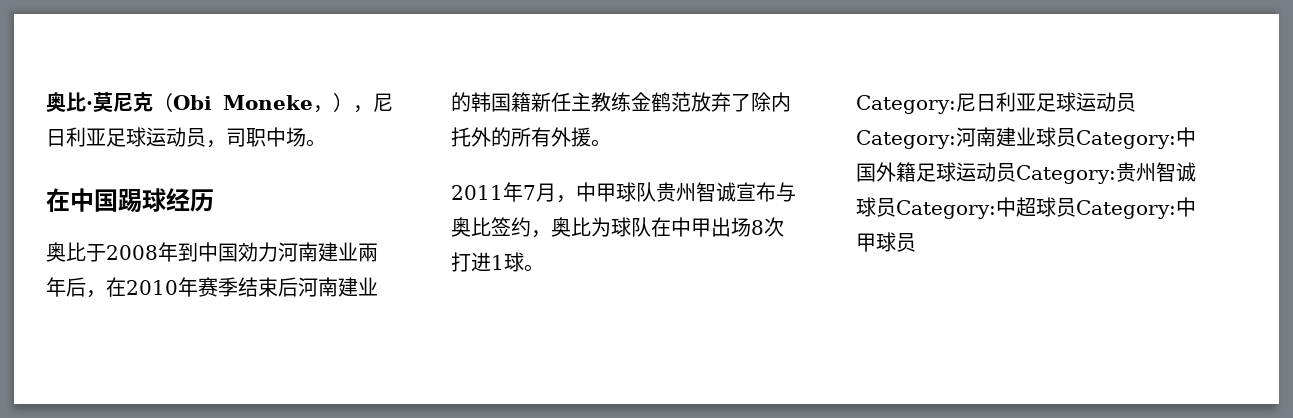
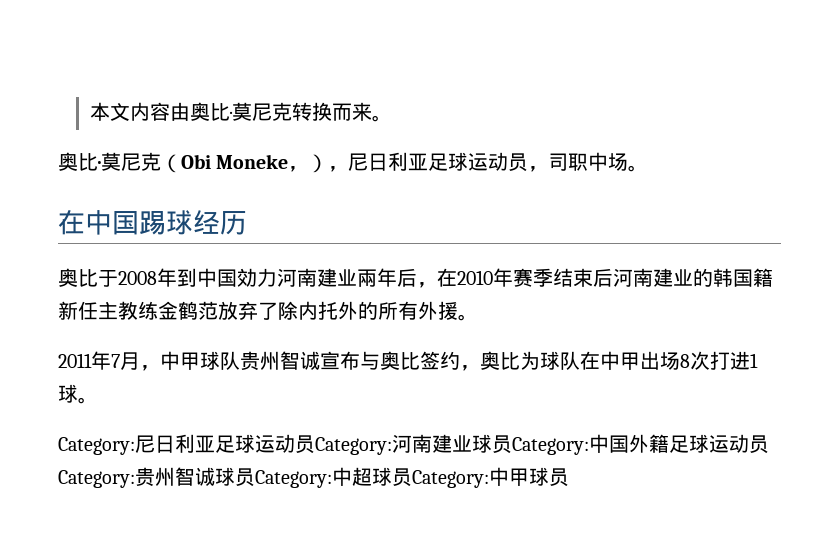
+ 本文内容由奥比·莫尼克转换而来。

